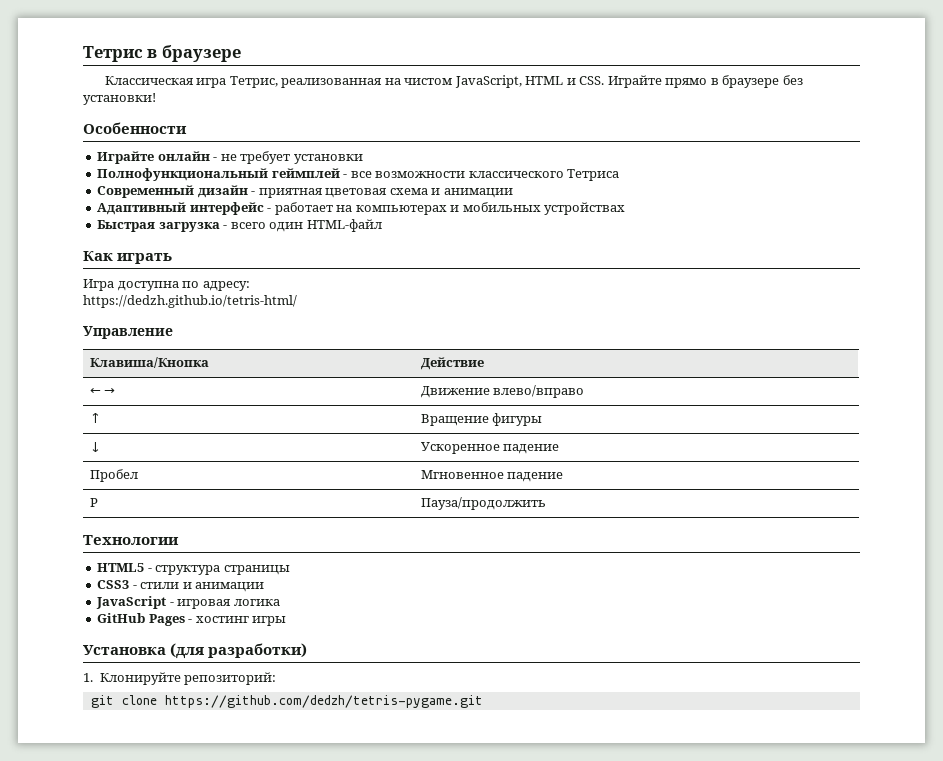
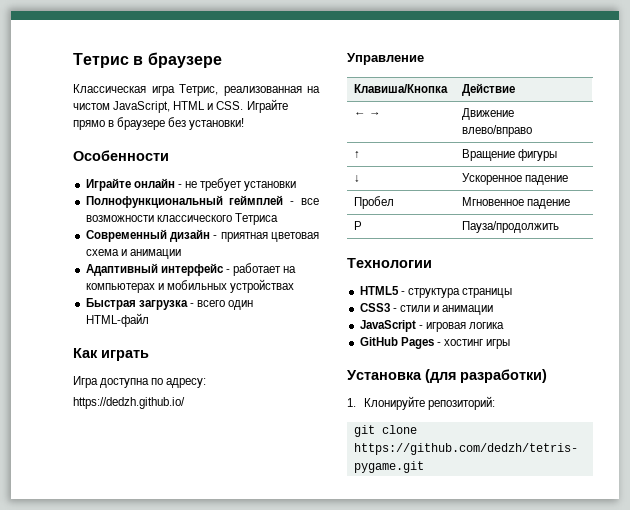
- https://dedzh.github.io/tetris-html/
+ https://dedzh.github.io/

